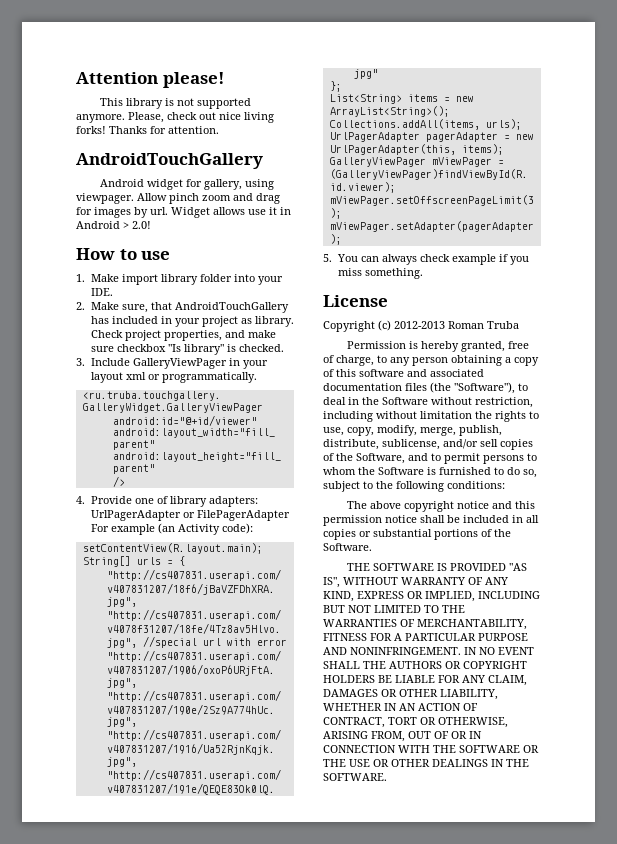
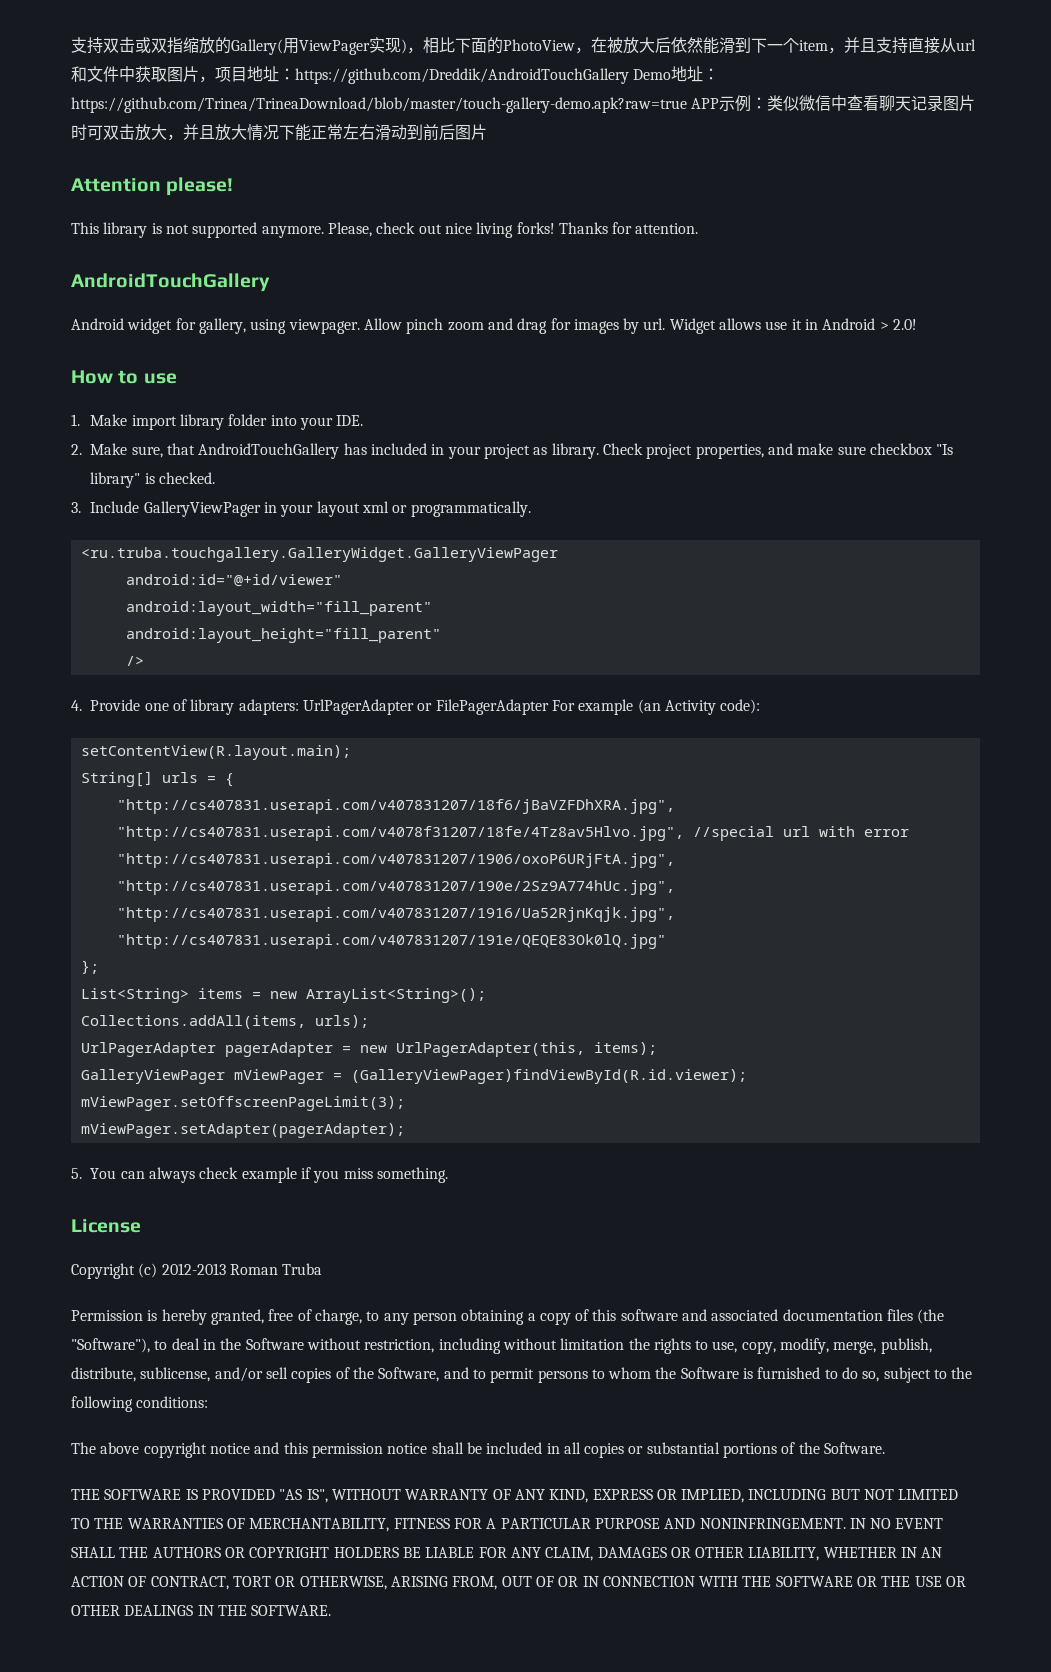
+ 支持双击或双指缩放的Gallery(用ViewPager实现)，相比下面的PhotoView，在被放大后依然能滑到下一个item，并且支持直接从url和文件中获取图片，项目地址：https://github.com/Dreddik/AndroidTouchGallery Demo地址：https://github.com/Trinea/TrineaDownload/blob/master/touch-gallery-demo.apk?raw=true APP示例：类似微信中查看聊天记录图片时可双击放大，并且放大情况下能正常左右滑动到前后图片

